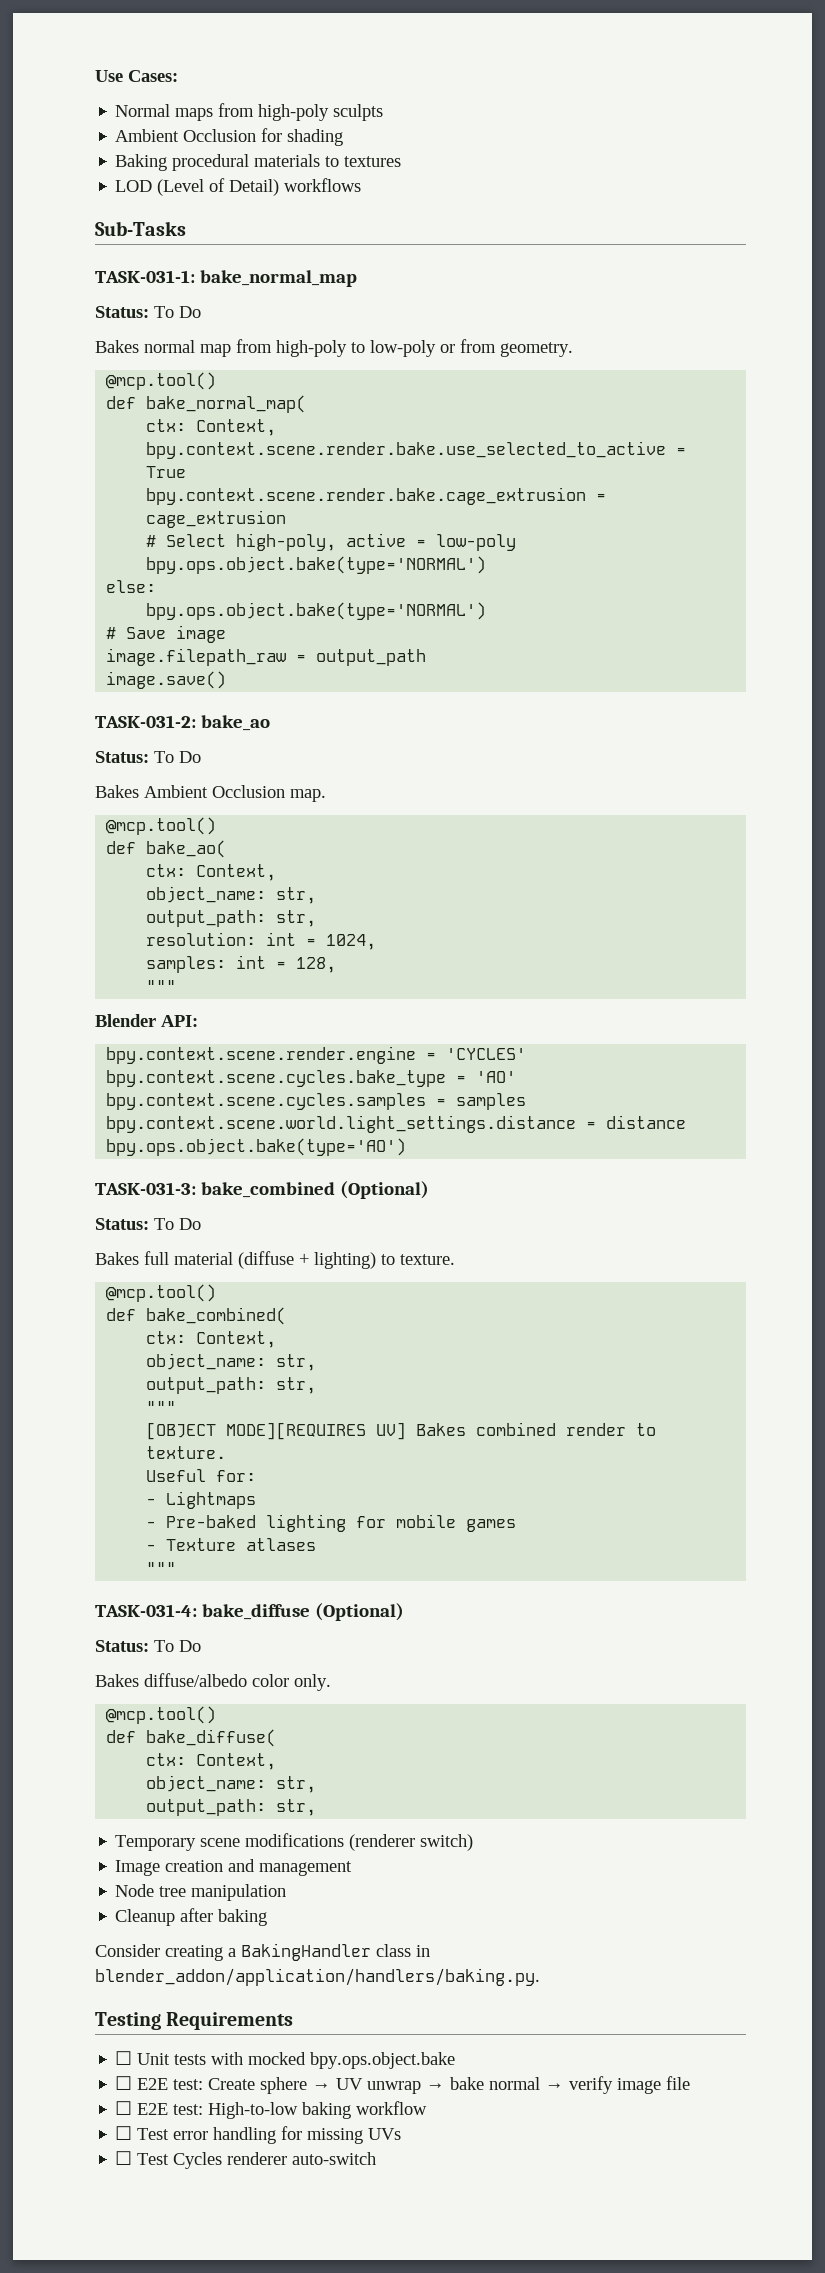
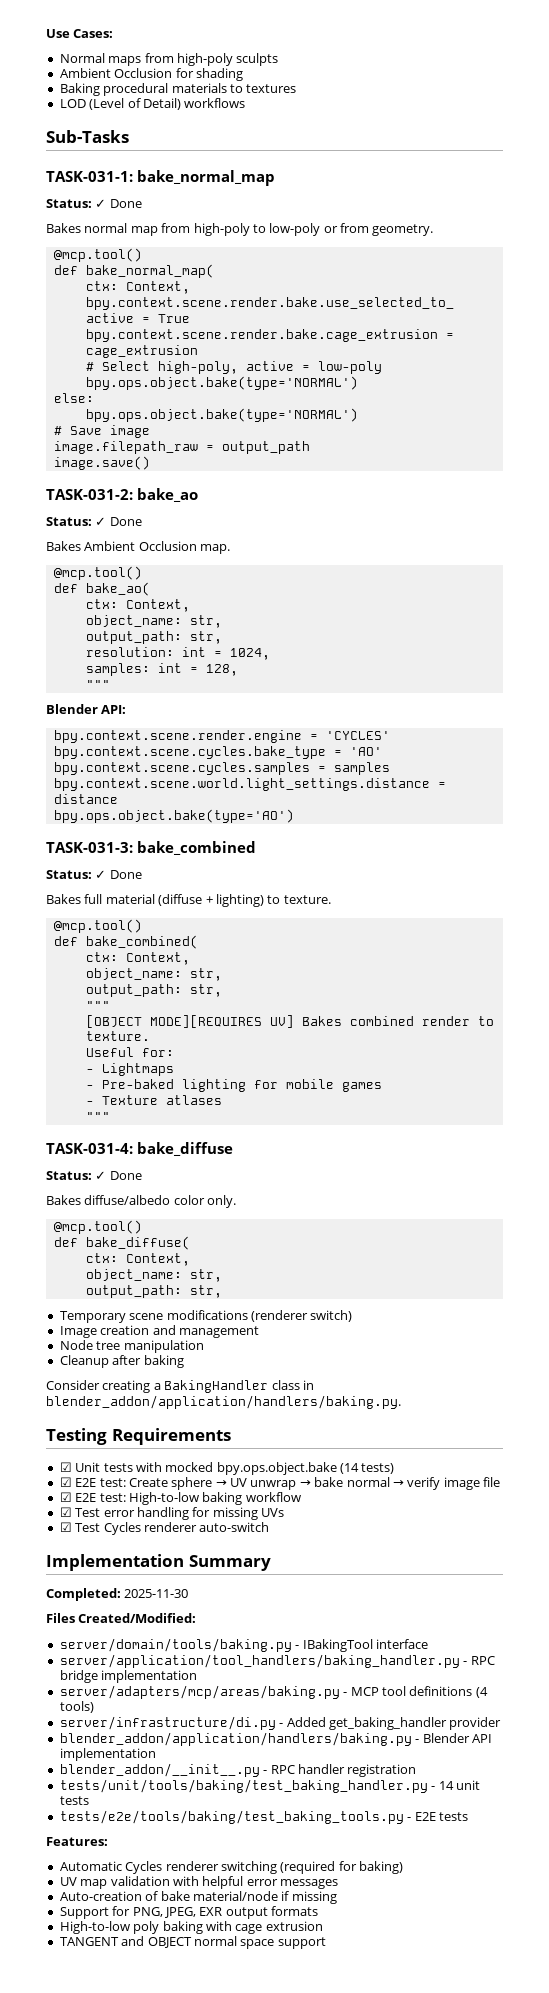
  TASK-031-1: bake_normal_map
- Status: To Do
+ Status: ✓ Done
  TASK-031-2: bake_ao
- Status: To Do
+ Status: ✓ Done
- TASK-031-3: bake_combined (Optional)
- Status: To Do
+ TASK-031-3: bake_combined
+ Status: ✓ Done
- TASK-031-4: bake_diffuse (Optional)
- Status: To Do
+ TASK-031-4: bake_diffuse
+ Status: ✓ Done
- ☐ Unit tests with mocked bpy.ops.object.bake
- ☐ E2E test: Create sphere → UV unwrap → bake normal → verify image file
+ ☑ Unit tests with mocked bpy.ops.object.bake (14 tests)
+ ☑ E2E test: Create sphere → UV unwrap → bake normal → verify image file
- ☐ E2E test: High-to-low baking workflow
+ ☑ E2E test: High-to-low baking workflow
- ☐ Test error handling for missing UVs
+ ☑ Test error handling for missing UVs
- ☐ Test Cycles renderer auto-switch
+ ☑ Test Cycles renderer auto-switch
+ Implementation Summary
+ Completed: 2025-11-30
+ Files Created/Modified:
+ server/domain/tools/baking.py - IBakingTool interface
+ server/application/tool_handlers/baking_handler.py - RPC bridge implementation
+ server/adapters/mcp/areas/baking.py - MCP tool definitions (4 tools)
+ server/infrastructure/di.py - Added get_baking_handler provider
+ blender_addon/application/handlers/baking.py - Blender API implementation
+ blender_addon/__init__.py - RPC handler registration
+ tests/unit/tools/baking/test_baking_handler.py - 14 unit tests
+ tests/e2e/tools/baking/test_baking_tools.py - E2E tests
+ Features:
+ Automatic Cycles renderer switching (required for baking)
+ UV map validation with helpful error messages
+ Auto-creation of bake material/node if missing
+ Support for PNG, JPEG, EXR output formats
+ High-to-low poly baking with cage extrusion
+ TANGENT and OBJECT normal space support

